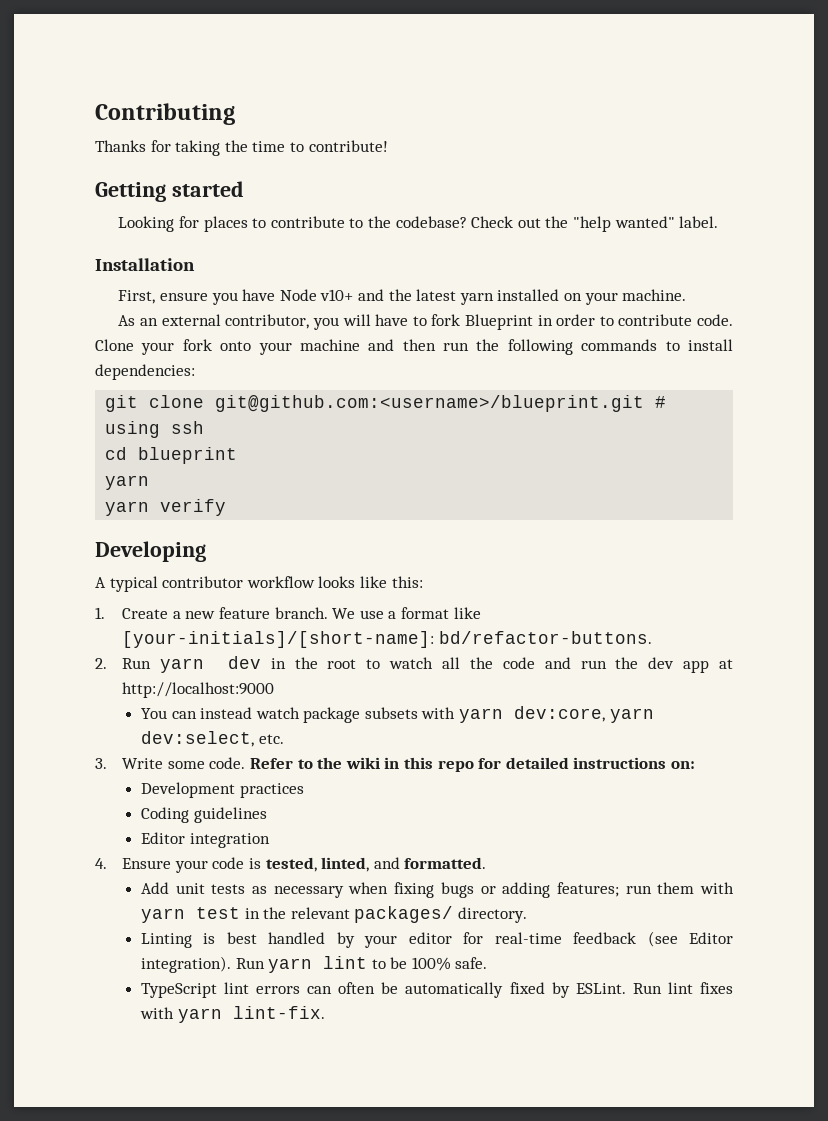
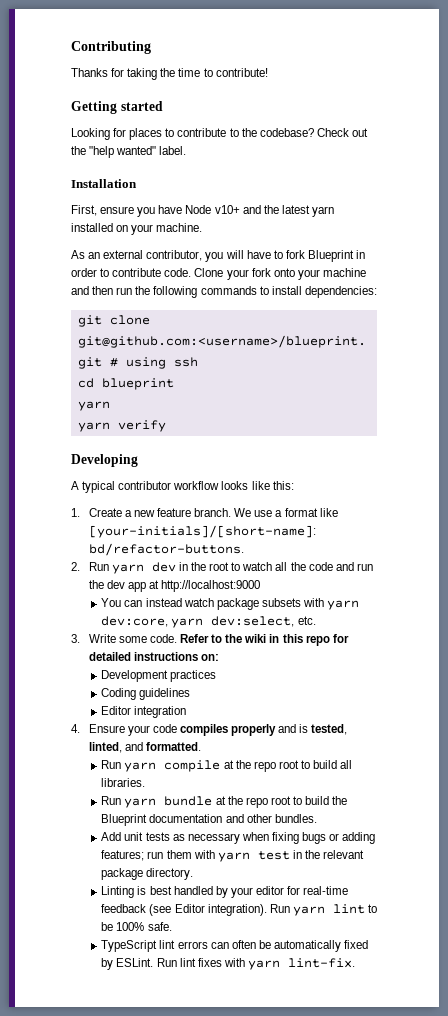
- 4. Ensure your code is tested, linted, and formatted.
+ 4. Ensure your code compiles properly and is tested, linted, and formatted.
+ Run yarn compile at the repo root to build all libraries.
+ Run yarn bundle at the repo root to build the Blueprint documentation and other bundles.
- Add unit tests as necessary when fixing bugs or adding features; run them with yarn test in the relevant packages/ directory.
+ Add unit tests as necessary when fixing bugs or adding features; run them with yarn test in the relevant package directory.

